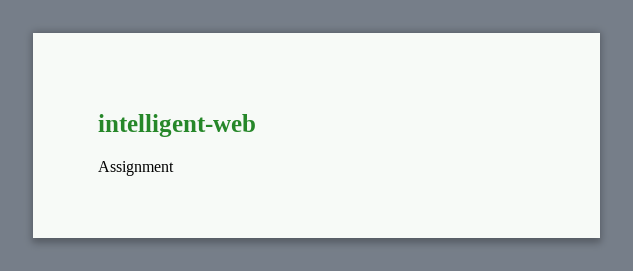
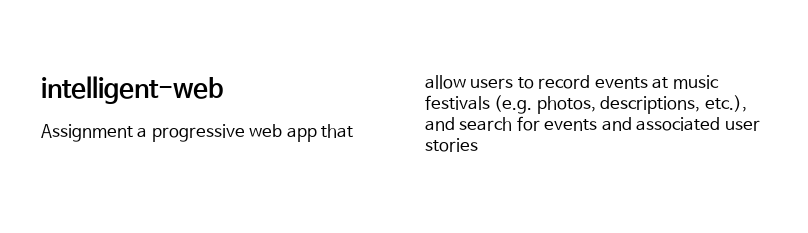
- Assignment
+ Assignment a progressive web app that allow users to record events at music festivals (e.g. photos, descriptions, etc.), and search for events and associated user stories

